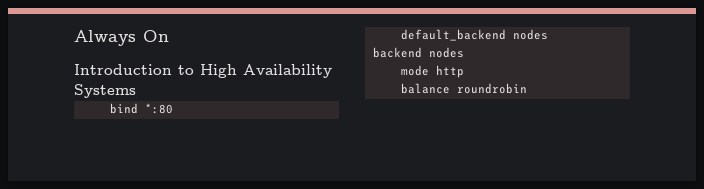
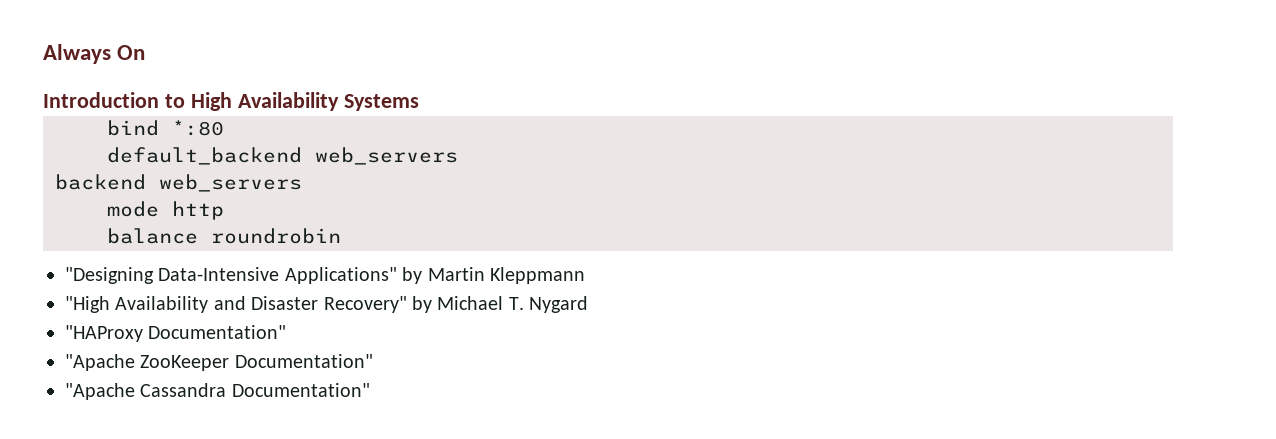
- default_backend nodes
+ default_backend web_servers
- backend nodes
+ backend web_servers
+ "Designing Data-Intensive Applications" by Martin Kleppmann
+ "High Availability and Disaster Recovery" by Michael T. Nygard
+ "HAProxy Documentation"
+ "Apache ZooKeeper Documentation"
+ "Apache Cassandra Documentation"

